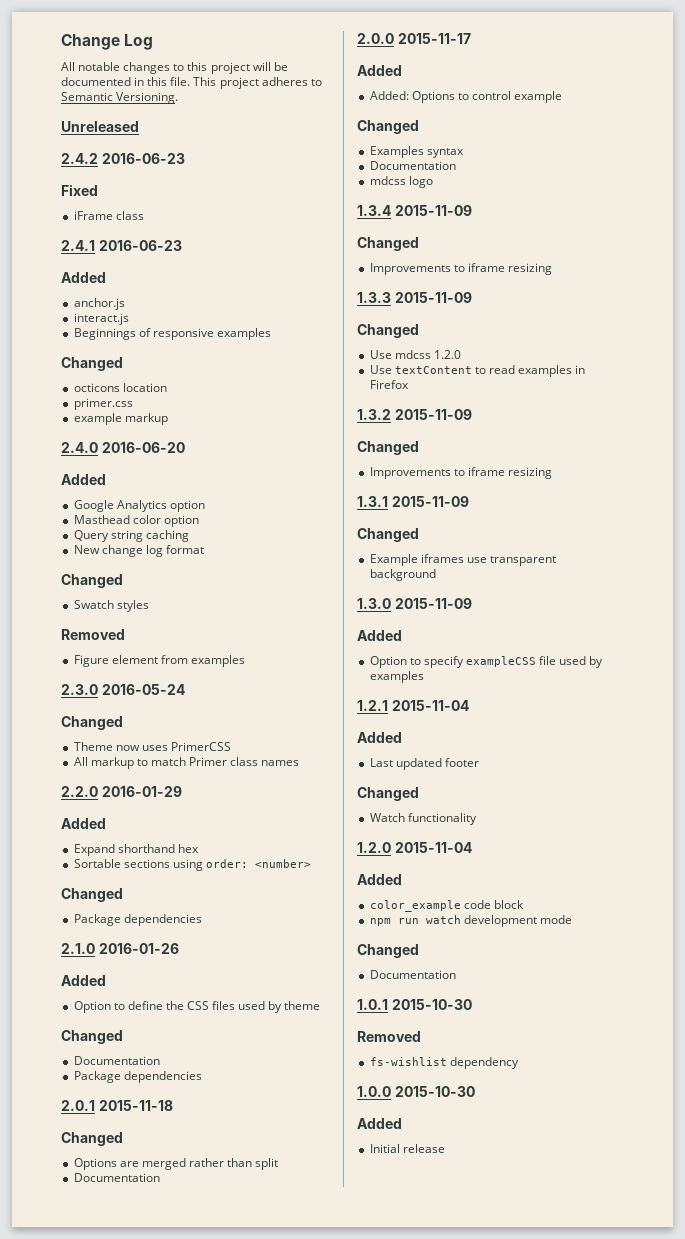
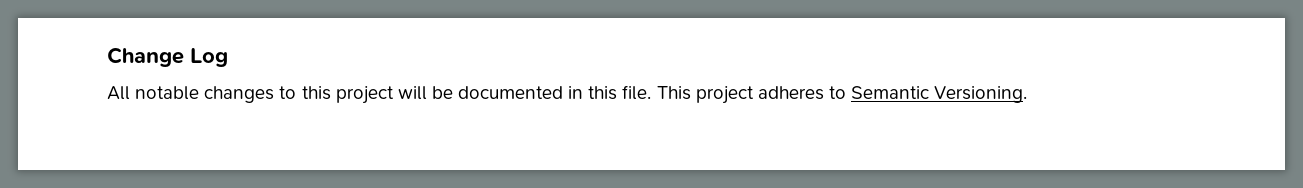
- Unreleased
- 2.4.2 2016-06-23
- Fixed
- iFrame class
- 2.4.1 2016-06-23
- Added
- anchor.js
- interact.js
- Beginnings of responsive examples
- Changed
- octicons location
- primer.css
- example markup
- 2.4.0 2016-06-20
- Added
- Google Analytics option
- Masthead color option
- Query string caching
- New change log format
- Changed
- Swatch styles
- Removed
- Figure element from examples
- 2.3.0 2016-05-24
- Changed
- Theme now uses PrimerCSS
- All markup to match Primer class names
- 2.2.0 2016-01-29
- Added
- Expand shorthand hex
- Sortable sections using order: <number>
- Changed
- Package dependencies
- 2.1.0 2016-01-26
- Added
- Option to define the CSS files used by theme
- Changed
- Documentation
- Package dependencies
- 2.0.1 2015-11-18
- Changed
- Options are merged rather than split
- Documentation
- 2.0.0 2015-11-17
- Added
- Added: Options to control example
- Changed
- Examples syntax
- Documentation
- mdcss logo
- 1.3.4 2015-11-09
- Changed
- Improvements to iframe resizing
- 1.3.3 2015-11-09
- Changed
- Use mdcss 1.2.0
- Use textContent to read examples in Firefox
- 1.3.2 2015-11-09
- Changed
- Improvements to iframe resizing
- 1.3.1 2015-11-09
- Changed
- Example iframes use transparent background
- 1.3.0 2015-11-09
- Added
- Option to specify exampleCSS file used by examples
- 1.2.1 2015-11-04
- Added
- Last updated footer
- Changed
- Watch functionality
- 1.2.0 2015-11-04
- Added
- color_example code block
- npm run watch development mode
- Changed
- Documentation
- 1.0.1 2015-10-30
- Removed
- fs-wishlist dependency
- 1.0.0 2015-10-30
- Added
- Initial release

